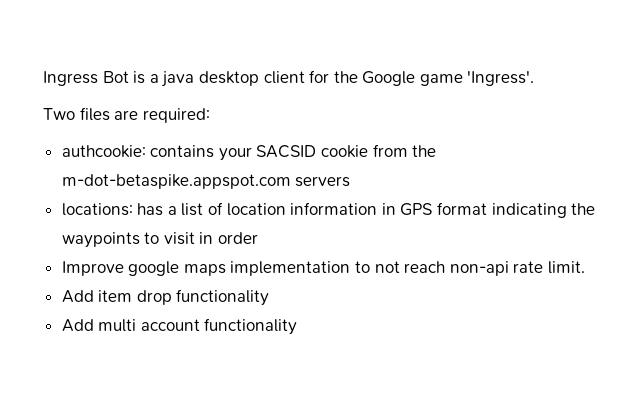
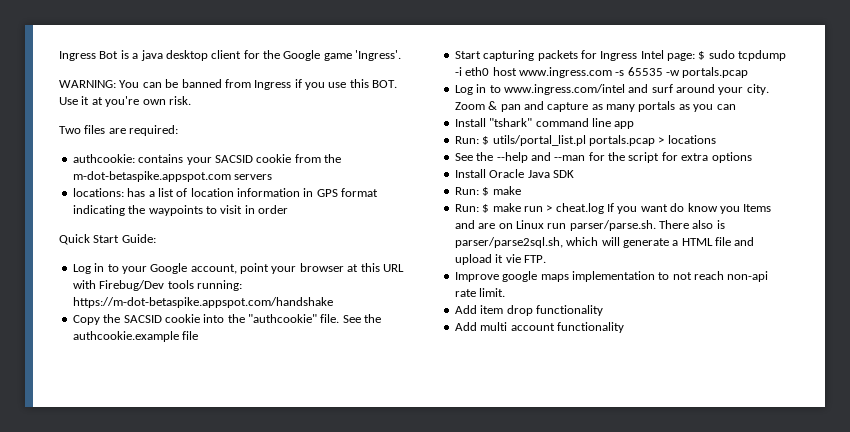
+ WARNING: You can be banned from Ingress if you use this BOT. Use it at you're own risk.
+ Quick Start Guide:
+ Log in to your Google account, point your browser at this URL with Firebug/Dev tools running: https://m-dot-betaspike.appspot.com/handshake
+ Copy the SACSID cookie into the "authcookie" file. See the authcookie.example file
+ Start capturing packets for Ingress Intel page: $ sudo tcpdump -i eth0 host www.ingress.com -s 65535 -w portals.pcap
+ Log in to www.ingress.com/intel and surf around your city. Zoom & pan and capture as many portals as you can
+ Install "tshark" command line app
+ Run: $ utils/portal_list.pl portals.pcap > locations
+ See the --help and --man for the script for extra options
+ Install Oracle Java SDK
+ Run: $ make
+ Run: $ make run > cheat.log If you want do know you Items and are on Linux run parser/parse.sh. There also is parser/parse2sql.sh, which will generate a HTML file and upload it vie FTP.

